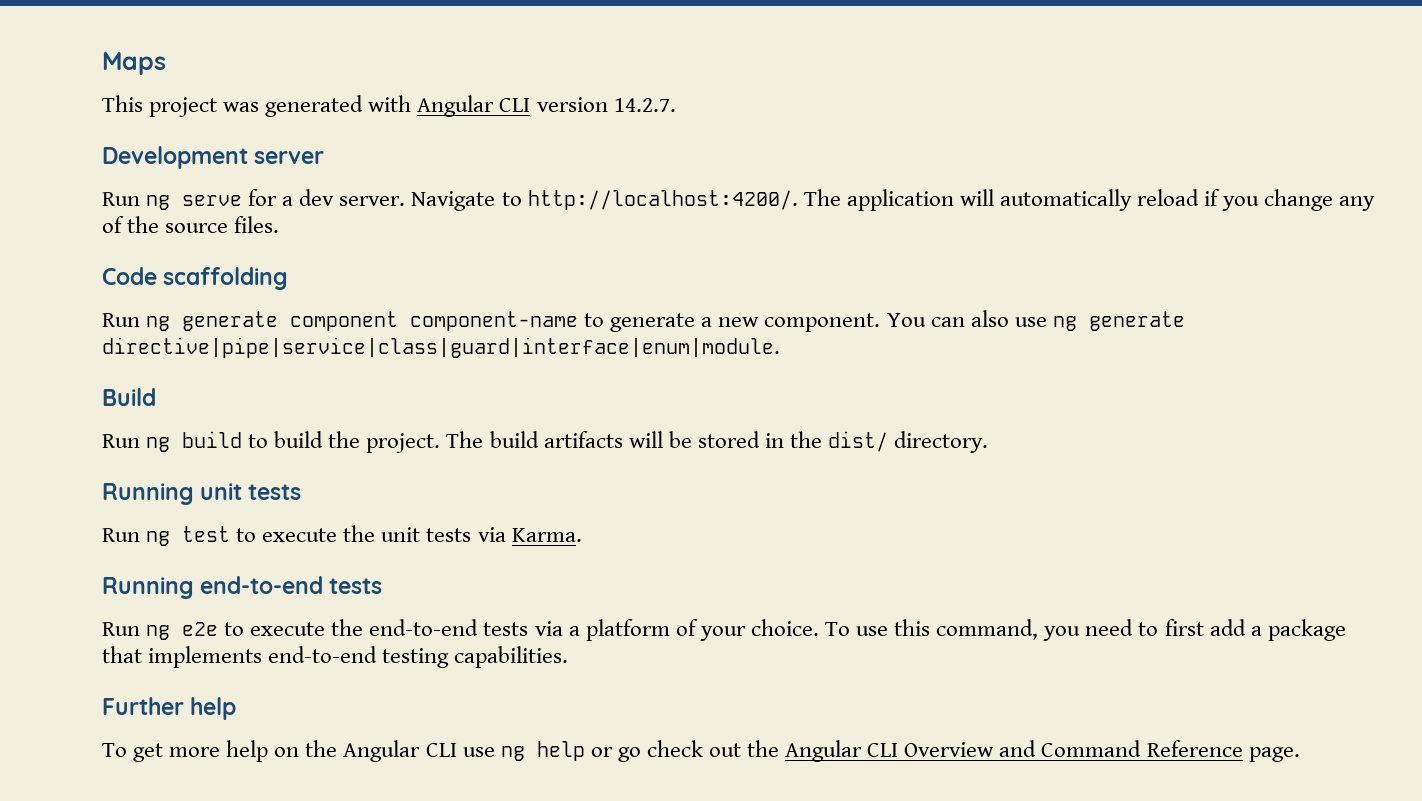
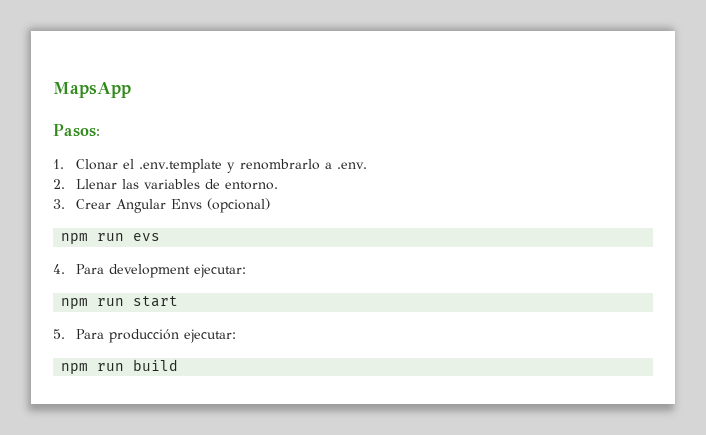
- Maps
- This project was generated with Angular CLI version 14.2.7.
- Development server
- Run ng serve for a dev server. Navigate to http://localhost:4200/. The application will automatically reload if you change any of the source files.
- Code scaffolding
- Run ng generate component component-name to generate a new component. You can also use ng generate directive|pipe|service|class|guard|interface|enum|module.
- Build
- Run ng build to build the project. The build artifacts will be stored in the dist/ directory.
- Running unit tests
- Run ng test to execute the unit tests via Karma.
- Running end-to-end tests
- Run ng e2e to execute the end-to-end tests via a platform of your choice. To use this command, you need to first add a package that implements end-to-end testing capabilities.
- Further help
- To get more help on the Angular CLI use ng help or go check out the Angular CLI Overview and Command Reference page.
+ MapsApp
+ Pasos:
+ 1. Clonar el .env.template y renombrarlo a .env.
+ 2. Llenar las variables de entorno.
+ 3. Crear Angular Envs (opcional)
+ npm run evs
+ 4. Para development ejecutar:
+ npm run start
+ 5. Para producción ejecutar:
+ npm run build

